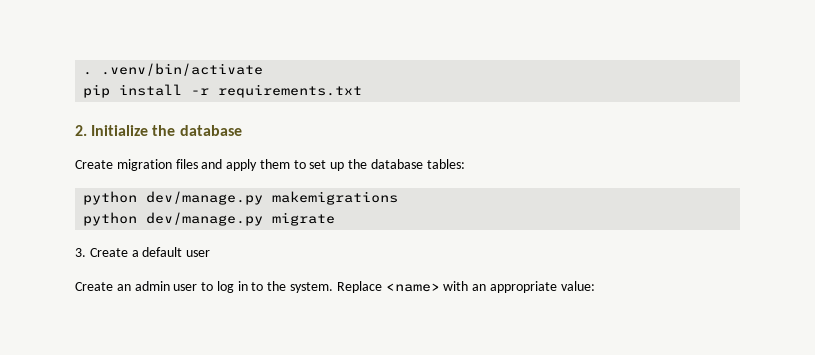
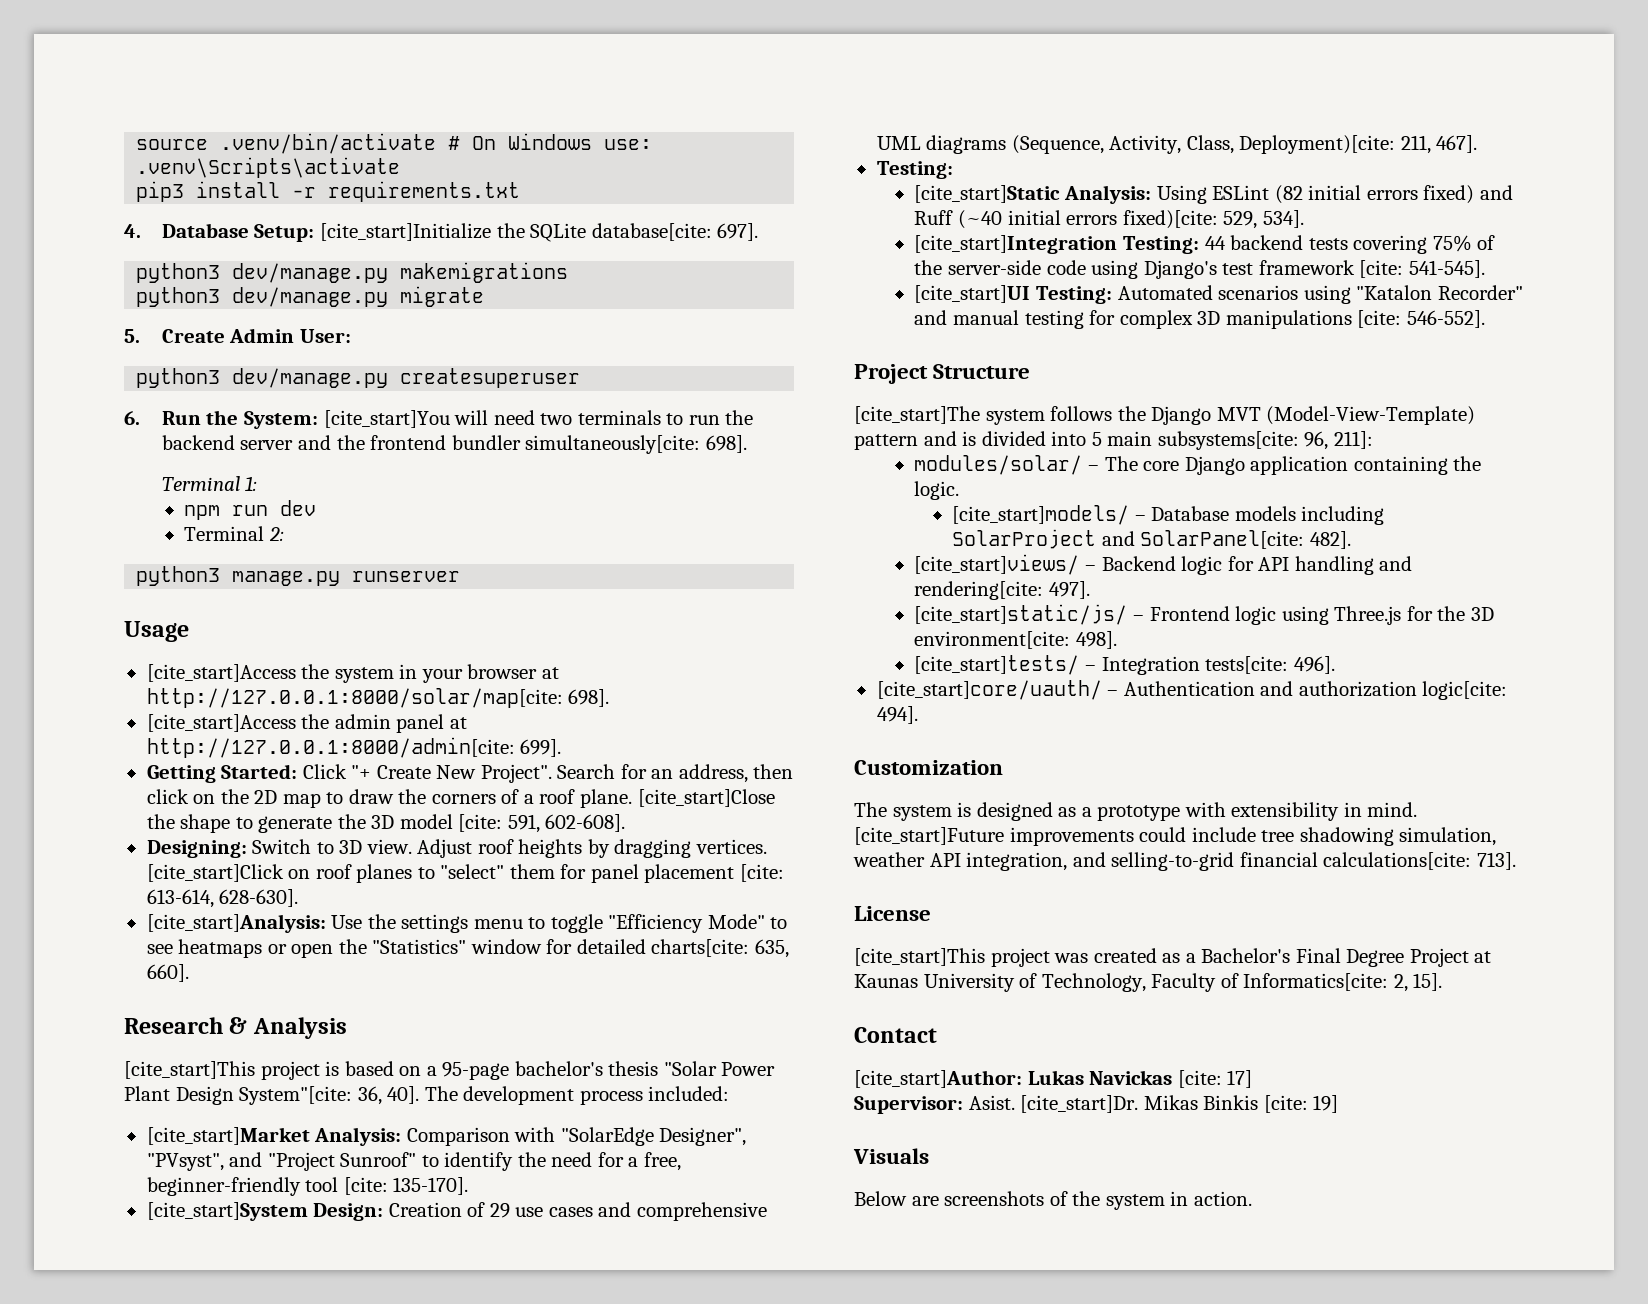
- . .venv/bin/activate
- pip install -r requirements.txt
- 2. Initialize the database
- Create migration files and apply them to set up the database tables:
- python dev/manage.py makemigrations
+ source .venv/bin/activate # On Windows use: .venv\Scripts\activate
+ pip3 install -r requirements.txt
+ 4. Database Setup: [cite_start]Initialize the SQLite database[cite: 697].
+ python3 dev/manage.py makemigrations
- python dev/manage.py migrate
+ python3 dev/manage.py migrate
- 3. Create a default user
- Create an admin user to log in to the system. Replace <name> with an appropriate value:
+ 5. Create Admin User:
+ python3 dev/manage.py createsuperuser
+ 6. Run the System: [cite_start]You will need two terminals to run the backend server and the frontend bundler simultaneously[cite: 698].
+ Terminal 1:
+ npm run dev
+ Terminal 2:
+ python3 manage.py runserver
+ Usage
+ [cite_start]Access the system in your browser at http://127.0.0.1:8000/solar/map[cite: 698].
+ [cite_start]Access the admin panel at http://127.0.0.1:8000/admin[cite: 699].
+ Getting Started: Click "+ Create New Project". Search for an address, then click on the 2D map to draw the corners of a roof plane. [cite_start]Close the shape to generate the 3D model [cite: 591, 602-608].
+ Designing: Switch to 3D view. Adjust roof heights by dragging vertices. [cite_start]Click on roof planes to "select" them for panel placement [cite: 613-614, 628-630].
+ [cite_start]Analysis: Use the settings menu to toggle "Efficiency Mode" to see heatmaps or open the "Statistics" window for detailed charts[cite: 635, 660].
+ Research & Analysis
+ [cite_start]This project is based on a 95-page bachelor's thesis "Solar Power Plant Design System"[cite: 36, 40]. The development process included:
+ [cite_start]Market Analysis: Comparison with "SolarEdge Designer", "PVsyst", and "Project Sunroof" to identify the need for a free, beginner-friendly tool [cite: 135-170].
+ [cite_start]System Design: Creation of 29 use cases and comprehensive UML diagrams (Sequence, Activity, Class, Deployment)[cite: 211, 467].
+ Testing:
+ [cite_start]Static Analysis: Using ESLint (82 initial errors fixed) and Ruff (~40 initial errors fixed)[cite: 529, 534].
+ [cite_start]Integration Testing: 44 backend tests covering 75% of the server-side code using Django's test framework [cite: 541-545].
+ [cite_start]UI Testing: Automated scenarios using "Katalon Recorder" and manual testing for complex 3D manipulations [cite: 546-552].
+ Project Structure
+ [cite_start]The system follows the Django MVT (Model-View-Template) pattern and is divided into 5 main subsystems[cite: 96, 211]:
+ modules/solar/ – The core Django application containing the logic.
+ [cite_start]models/ – Database models including SolarProject and SolarPanel[cite: 482].
+ [cite_start]views/ – Backend logic for API handling and rendering[cite: 497].
+ [cite_start]static/js/ – Frontend logic using Three.js for the 3D environment[cite: 498].
+ [cite_start]tests/ – Integration tests[cite: 496].
+ [cite_start]core/uauth/ – Authentication and authorization logic[cite: 494].
+ Customization
+ The system is designed as a prototype with extensibility in mind. [cite_start]Future improvements could include tree shadowing simulation, weather API integration, and selling-to-grid financial calculations[cite: 713].
+ License
+ [cite_start]This project was created as a Bachelor's Final Degree Project at Kaunas University of Technology, Faculty of Informatics[cite: 2, 15].
+ Contact
+ [cite_start]Author: Lukas Navickas [cite: 17]
+ Supervisor: Asist. [cite_start]Dr. Mikas Binkis [cite: 19]
+ Visuals
+ Below are screenshots of the system in action.

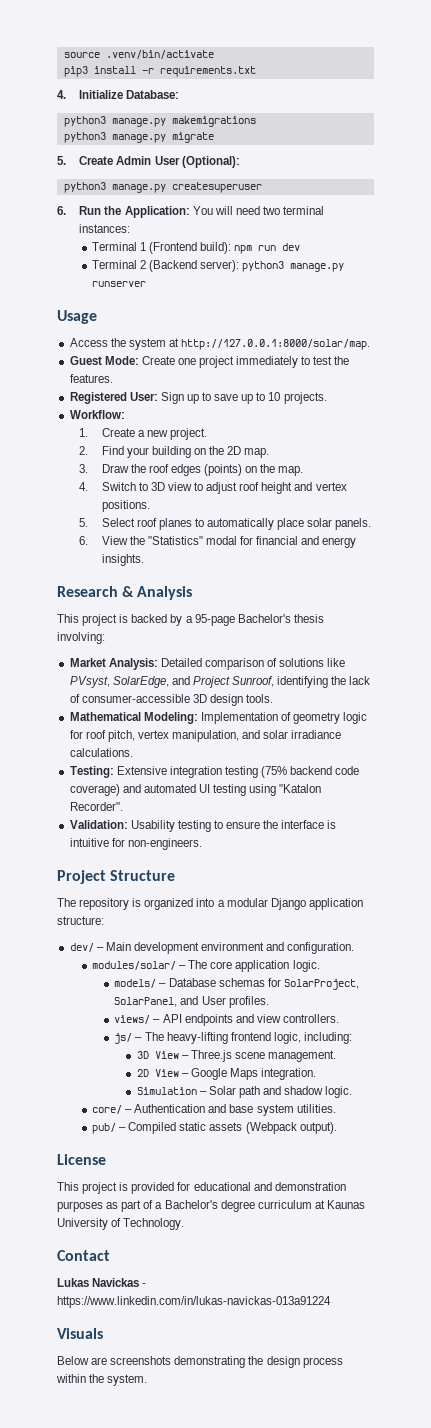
- source .venv/bin/activate # On Windows use: .venv\Scripts\activate
+ source .venv/bin/activate
- 4. Database Setup: [cite_start]Initialize the SQLite database[cite: 697].
- python3 dev/manage.py makemigrations
+ 4. Initialize Database:
+ python3 manage.py makemigrations
- python3 dev/manage.py migrate
+ python3 manage.py migrate
- 5. Create Admin User:
- python3 dev/manage.py createsuperuser
+ 5. Create Admin User (Optional):
+ python3 manage.py createsuperuser
- 6. Run the System: [cite_start]You will need two terminals to run the backend server and the frontend bundler simultaneously[cite: 698].
- Terminal 1:
- npm run dev
+ 6. Run the Application: You will need two terminal instances:
+ Terminal 1 (Frontend build): npm run dev
- Terminal 2:
- python3 manage.py runserver
+ Terminal 2 (Backend server): python3 manage.py runserver
- [cite_start]Access the system in your browser at http://127.0.0.1:8000/solar/map[cite: 698].
- [cite_start]Access the admin panel at http://127.0.0.1:8000/admin[cite: 699].
- Getting Started: Click "+ Create New Project". Search for an address, then click on the 2D map to draw the corners of a roof plane. [cite_start]Close the shape to generate the 3D model [cite: 591, 602-608].
- Designing: Switch to 3D view. Adjust roof heights by dragging vertices. [cite_start]Click on roof planes to "select" them for panel placement [cite: 613-614, 628-630].
- [cite_start]Analysis: Use the settings menu to toggle "Efficiency Mode" to see heatmaps or open the "Statistics" window for detailed charts[cite: 635, 660].
+ Access the system at http://127.0.0.1:8000/solar/map.
+ Guest Mode: Create one project immediately to test the features.
+ Registered User: Sign up to save up to 10 projects.
+ Workflow:
+ 1. Create a new project.
+ 2. Find your building on the 2D map.
+ 3. Draw the roof edges (points) on the map.
+ 4. Switch to 3D view to adjust roof height and vertex positions.
+ 5. Select roof planes to automatically place solar panels.
+ 6. View the "Statistics" modal for financial and energy insights.
- [cite_start]This project is based on a 95-page bachelor's thesis "Solar Power Plant Design System"[cite: 36, 40]. The development process included:
- [cite_start]Market Analysis: Comparison with "SolarEdge Designer", "PVsyst", and "Project Sunroof" to identify the need for a free, beginner-friendly tool [cite: 135-170].
- [cite_start]System Design: Creation of 29 use cases and comprehensive UML diagrams (Sequence, Activity, Class, Deployment)[cite: 211, 467].
- Testing:
- [cite_start]Static Analysis: Using ESLint (82 initial errors fixed) and Ruff (~40 initial errors fixed)[cite: 529, 534].
- [cite_start]Integration Testing: 44 backend tests covering 75% of the server-side code using Django's test framework [cite: 541-545].
- [cite_start]UI Testing: Automated scenarios using "Katalon Recorder" and manual testing for complex 3D manipulations [cite: 546-552].
+ This project is backed by a 95-page Bachelor's thesis involving:
+ Market Analysis: Detailed comparison of solutions like PVsyst, SolarEdge, and Project Sunroof, identifying the lack of consumer-accessible 3D design tools.
+ Mathematical Modeling: Implementation of geometry logic for roof pitch, vertex manipulation, and solar irradiance calculations.
+ Testing: Extensive integration testing (75% backend code coverage) and automated UI testing using "Katalon Recorder".
+ Validation: Usability testing to ensure the interface is intuitive for non-engineers.
  Project Structure
- [cite_start]The system follows the Django MVT (Model-View-Template) pattern and is divided into 5 main subsystems[cite: 96, 211]:
+ The repository is organized into a modular Django application structure:
+ dev/ – Main development environment and configuration.
- modules/solar/ – The core Django application containing the logic.
- [cite_start]models/ – Database models including SolarProject and SolarPanel[cite: 482].
- [cite_start]views/ – Backend logic for API handling and rendering[cite: 497].
- [cite_start]static/js/ – Frontend logic using Three.js for the 3D environment[cite: 498].
- [cite_start]tests/ – Integration tests[cite: 496].
- [cite_start]core/uauth/ – Authentication and authorization logic[cite: 494].
- Customization
- The system is designed as a prototype with extensibility in mind. [cite_start]Future improvements could include tree shadowing simulation, weather API integration, and selling-to-grid financial calculations[cite: 713].
+ modules/solar/ – The core application logic.
+ models/ – Database schemas for SolarProject, SolarPanel, and User profiles.
+ views/ – API endpoints and view controllers.
+ js/ – The heavy-lifting frontend logic, including:
+ 3D View – Three.js scene management.
+ 2D View – Google Maps integration.
+ Simulation – Solar path and shadow logic.
+ core/ – Authentication and base system utilities.
+ pub/ – Compiled static assets (Webpack output).
  License
- [cite_start]This project was created as a Bachelor's Final Degree Project at Kaunas University of Technology, Faculty of Informatics[cite: 2, 15].
+ This project is provided for educational and demonstration purposes as part of a Bachelor's degree curriculum at Kaunas University of Technology.
- [cite_start]Author: Lukas Navickas [cite: 17]
- Supervisor: Asist. [cite_start]Dr. Mikas Binkis [cite: 19]
+ Lukas Navickas - https://www.linkedin.com/in/lukas-navickas-013a91224
  Visuals
- Below are screenshots of the system in action.
+ Below are screenshots demonstrating the design process within the system.

